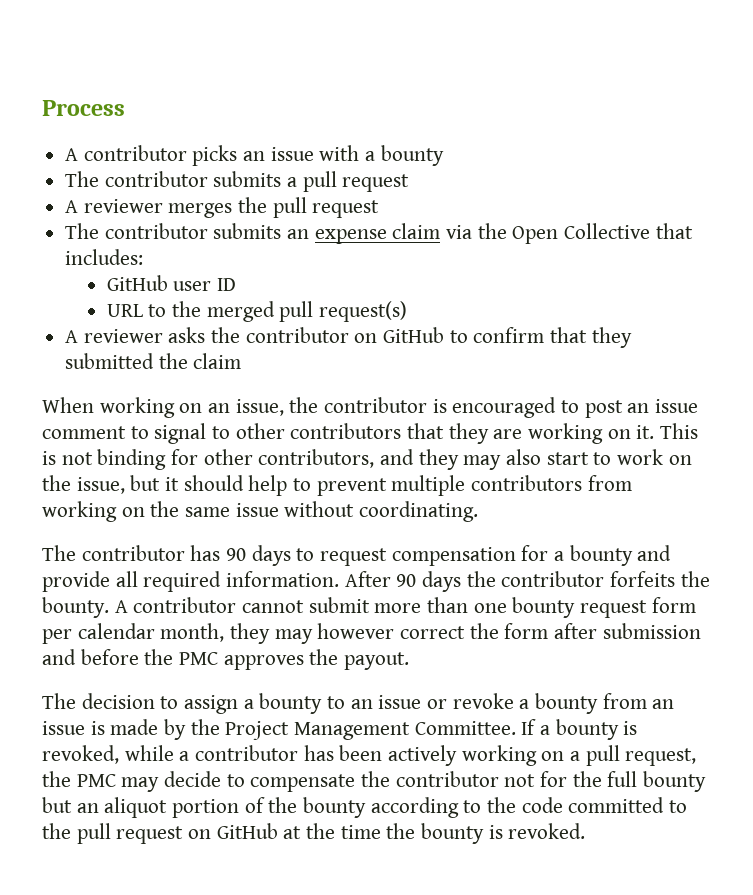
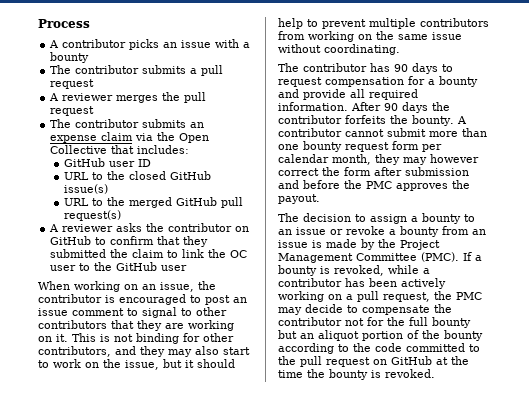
+ URL to the closed GitHub issue(s)
- URL to the merged pull request(s)
+ URL to the merged GitHub pull request(s)
- A reviewer asks the contributor on GitHub to confirm that they submitted the claim
+ A reviewer asks the contributor on GitHub to confirm that they submitted the claim to link the OC user to the GitHub user
- The decision to assign a bounty to an issue or revoke a bounty from an issue is made by the Project Management Committee.
+ The decision to assign a bounty to an issue or revoke a bounty from an issue is made by the Project Management Committee (PMC).

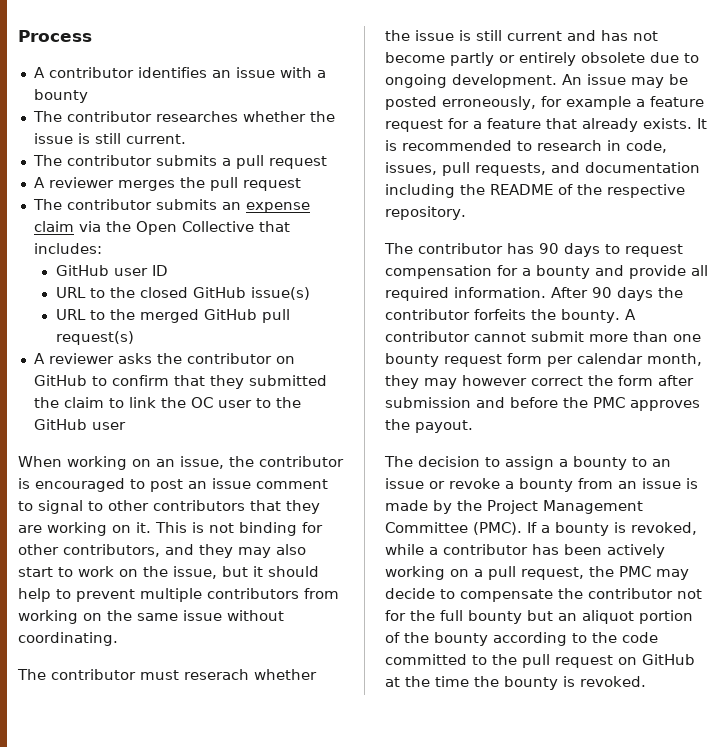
- A contributor picks an issue with a bounty
+ A contributor identifies an issue with a bounty
+ The contributor researches whether the issue is still current.
+ The contributor must reserach whether the issue is still current and has not become partly or entirely obsolete due to ongoing development. An issue may be posted erroneously, for example a feature request for a feature that already exists. It is recommended to research in code, issues, pull requests, and documentation including the README of the respective repository.

